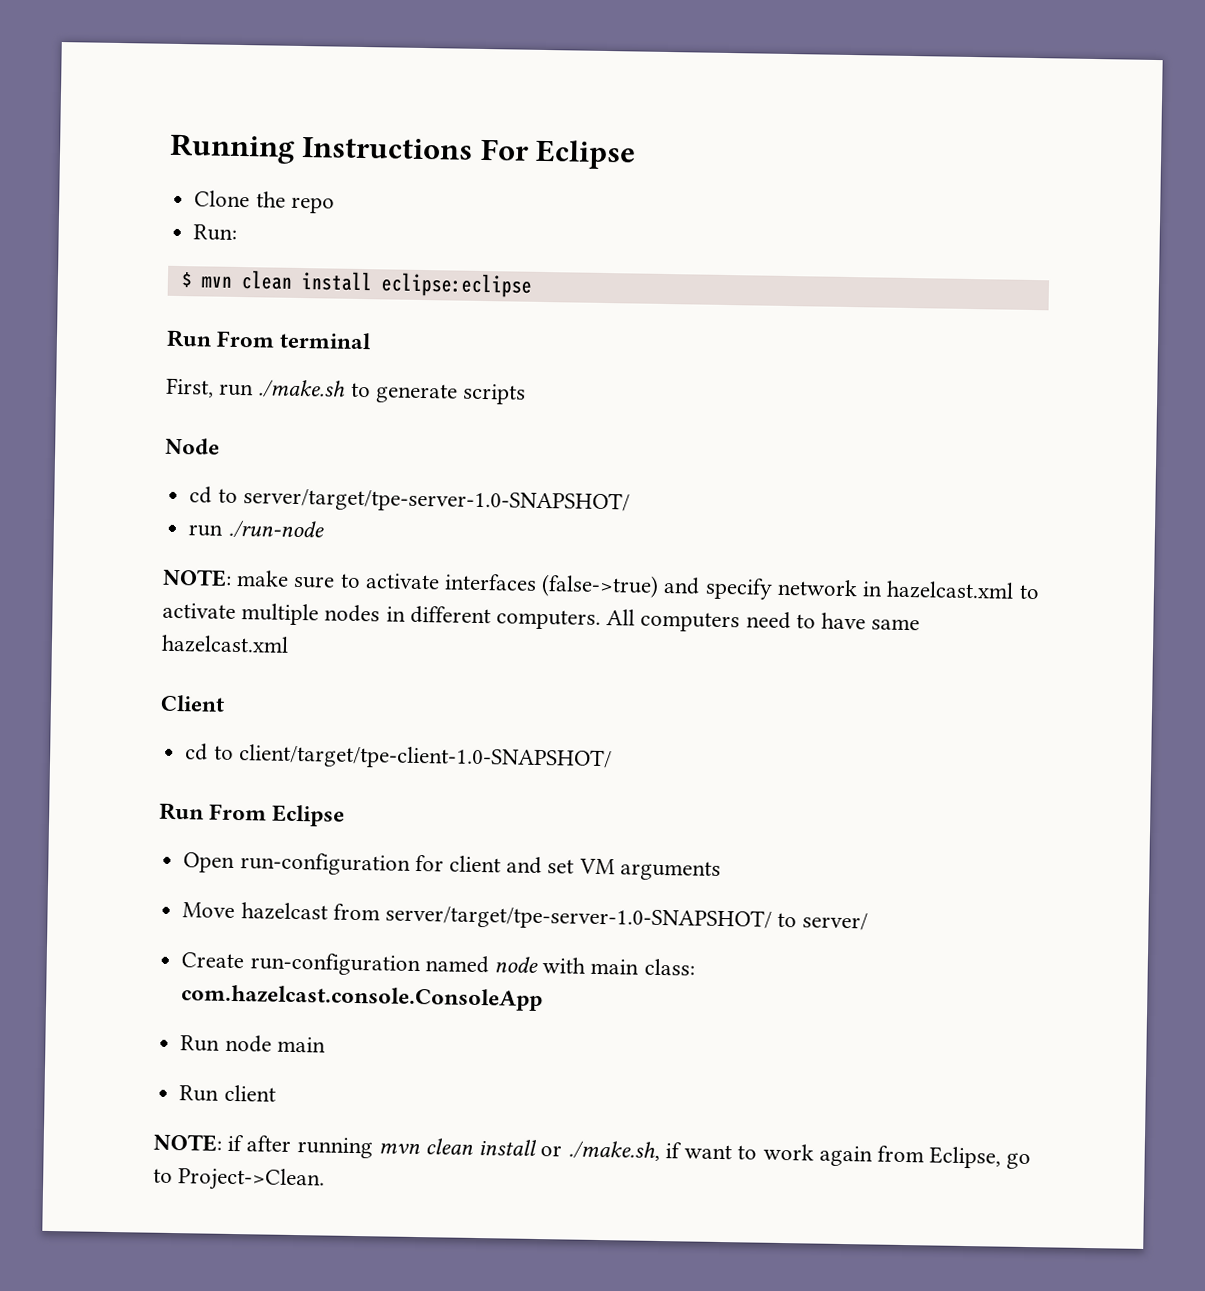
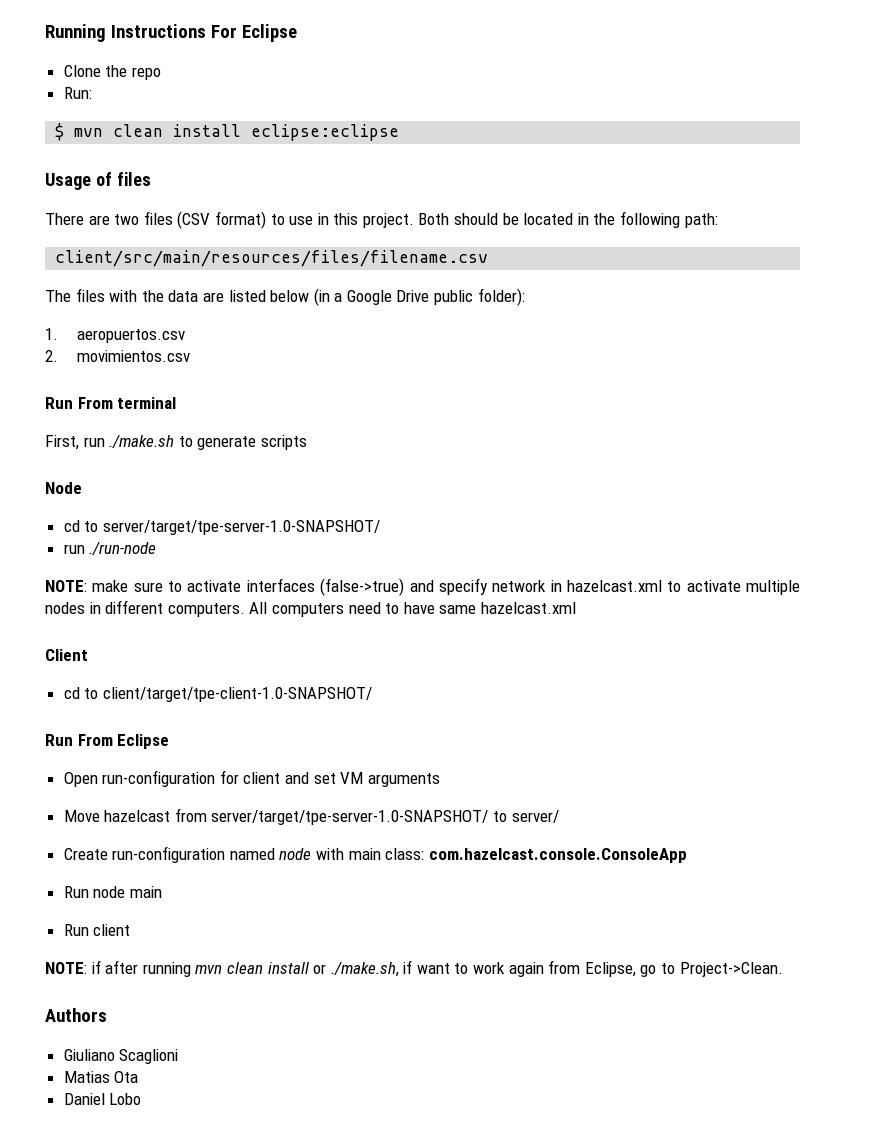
+ Usage of files
+ There are two files (CSV format) to use in this project. Both should be located in the following path:
+ client/src/main/resources/files/filename.csv
+ The files with the data are listed below (in a Google Drive public folder):
+ 1. aeropuertos.csv
+ 2. movimientos.csv
+ Authors
+ Giuliano Scaglioni
+ Matias Ota
+ Daniel Lobo

